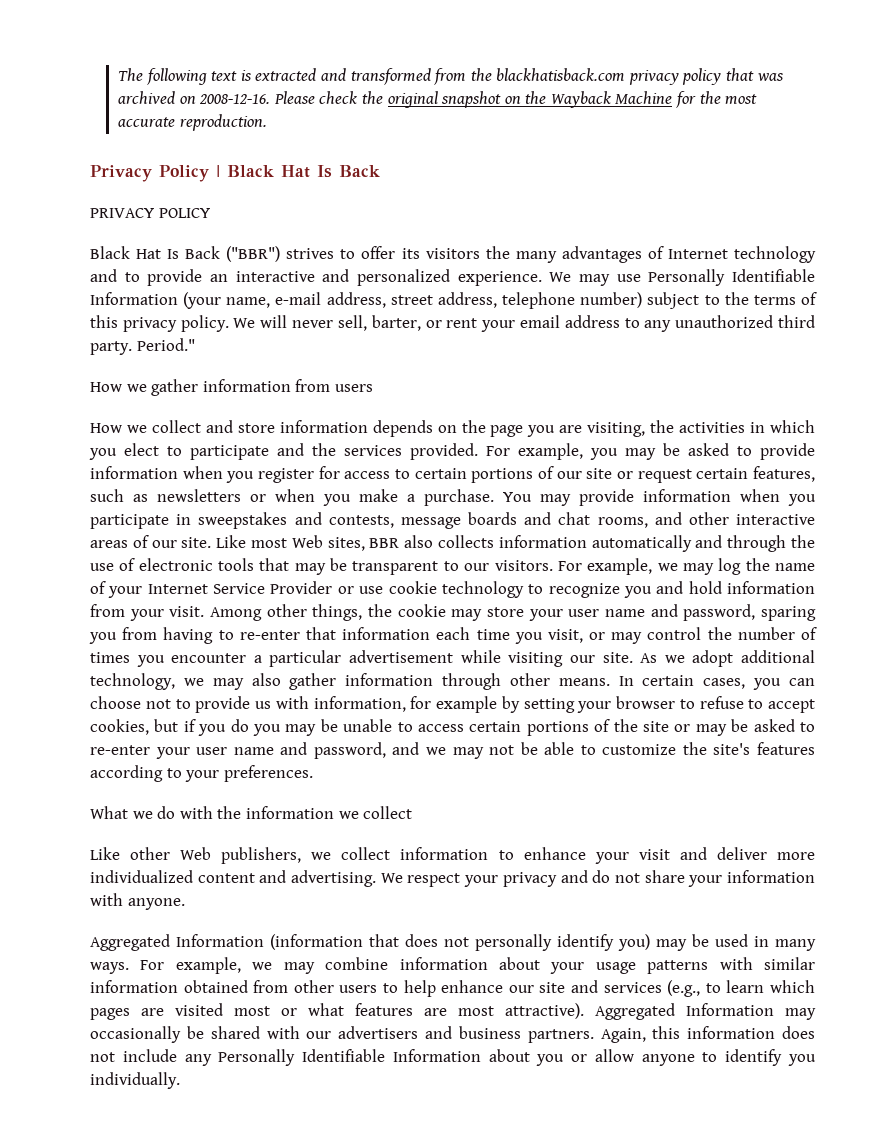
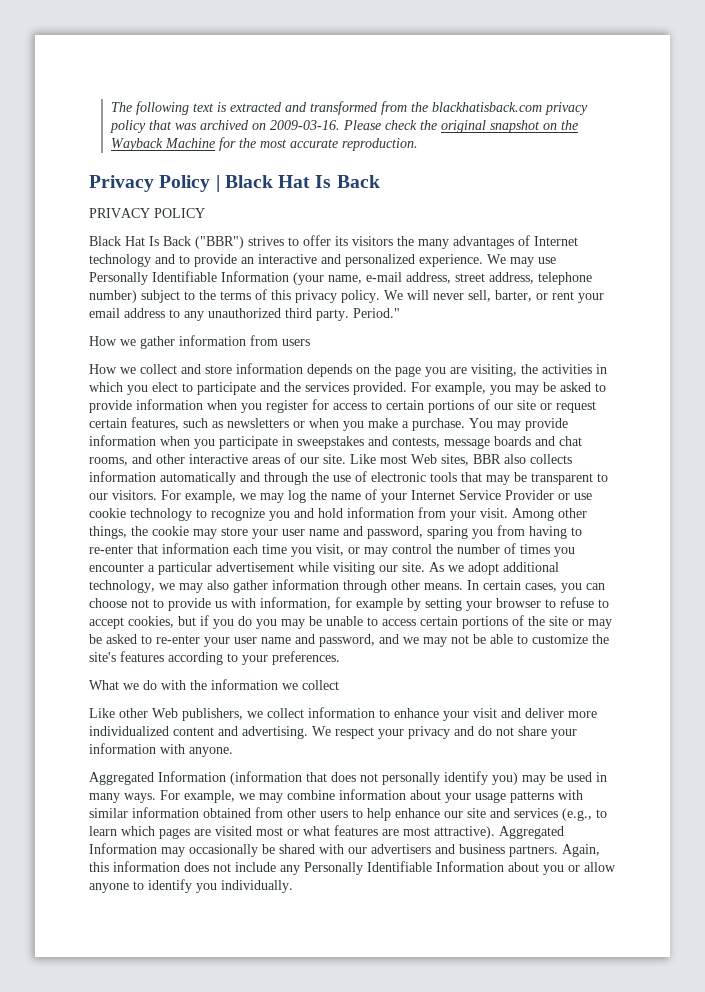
- The following text is extracted and transformed from the blackhatisback.com privacy policy that was archived on 2008-12-16.
+ The following text is extracted and transformed from the blackhatisback.com privacy policy that was archived on 2009-03-16.

